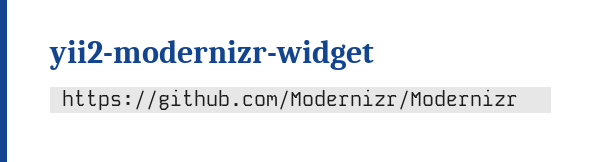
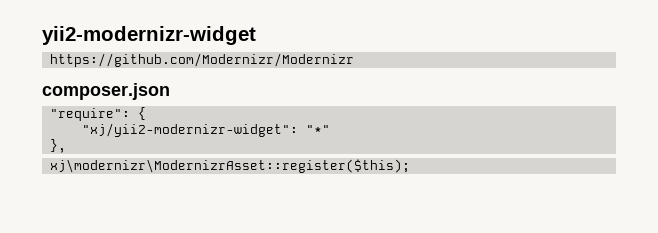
+ composer.json
+ "require": {
+ "xj/yii2-modernizr-widget": "*"
+ },
+ xj\modernizr\ModernizrAsset::register($this);

